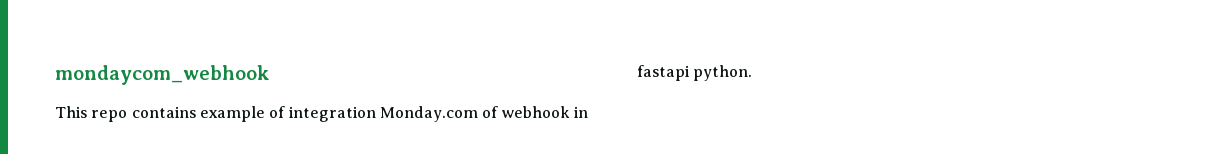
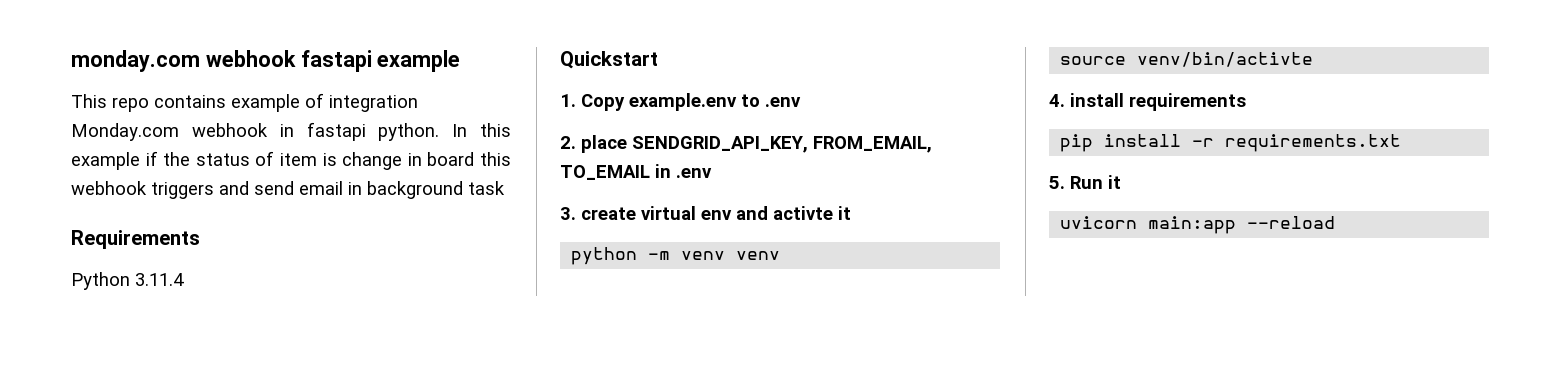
- mondaycom_webhook
+ monday.com webhook fastapi example
- This repo contains example of integration Monday.com of webhook in fastapi python.
+ This repo contains example of integration Monday.com webhook in fastapi python.
+ In this example if the status of item is change in board this webhook triggers and send email in background task
+ Requirements
+ Python 3.11.4
+ Quickstart
+ 1. Copy example.env to .env
+ 2. place SENDGRID_API_KEY, FROM_EMAIL, TO_EMAIL in .env
+ 3. create virtual env and activte it
+ python -m venv venv
+ source venv/bin/activte
+ 4. install requirements
+ pip install -r requirements.txt
+ 5. Run it
+ uvicorn main:app --reload

